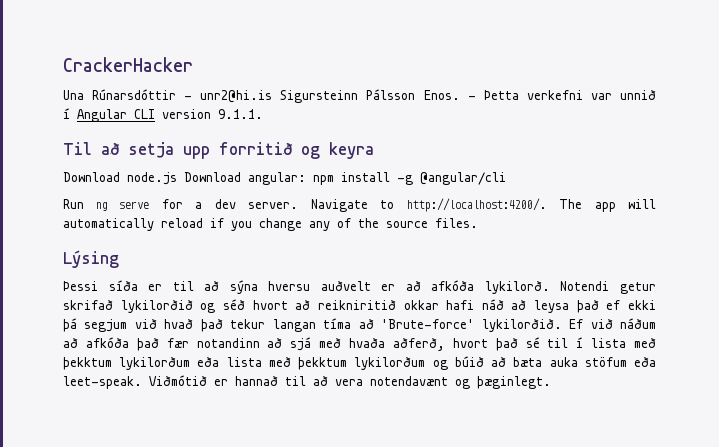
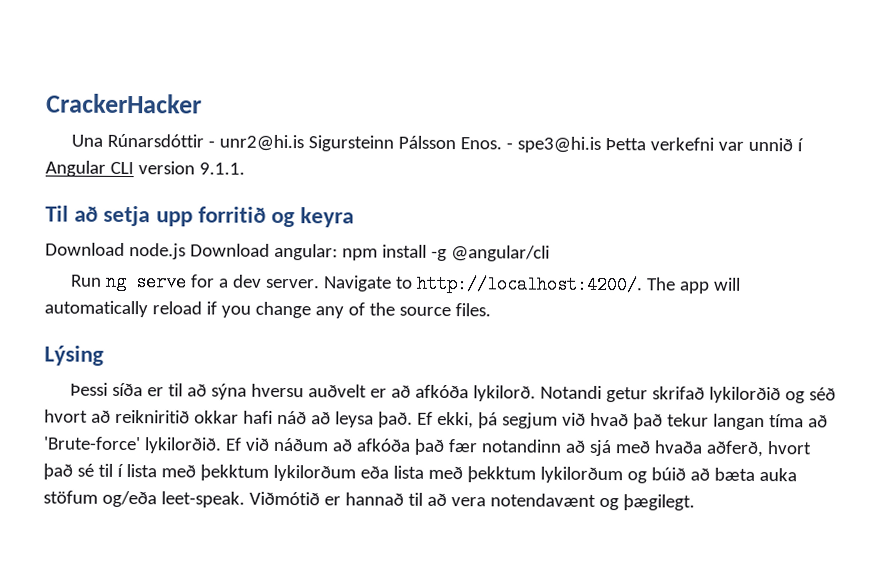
- - Þetta verkefni var unnið í Angular CLI version 9.1.1.
+ - spe3@hi.is Þetta verkefni var unnið í Angular CLI version 9.1.1.
- Notendi getur skrifað lykilorðið og séð hvort að reikniritið okkar hafi náð að leysa það ef ekki þá segjum við hvað það tekur langan tíma að 'Brute-force' lykilorðið.
+ Notandi getur skrifað lykilorðið og séð hvort að reikniritið okkar hafi náð að leysa það. Ef ekki, þá segjum við hvað það tekur langan tíma að 'Brute-force' lykilorðið.
- Ef við náðum að afkóða það fær notandinn að sjá með hvaða aðferð, hvort það sé til í lista með þekktum lykilorðum eða lista með þekktum lykilorðum og búið að bæta auka stöfum eða leet-speak.
+ Ef við náðum að afkóða það fær notandinn að sjá með hvaða aðferð, hvort það sé til í lista með þekktum lykilorðum eða lista með þekktum lykilorðum og búið að bæta auka stöfum og/eða leet-speak.
- Viðmótið er hannað til að vera notendavænt og þæginlegt.
+ Viðmótið er hannað til að vera notendavænt og þægilegt.

